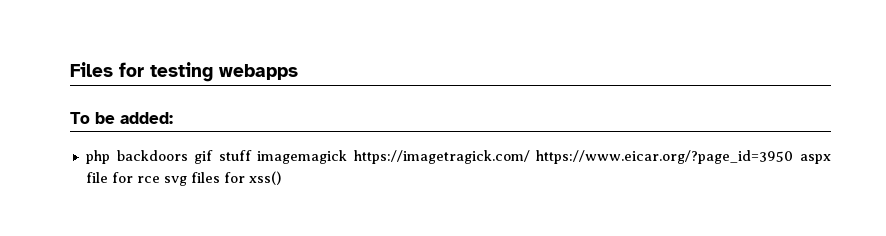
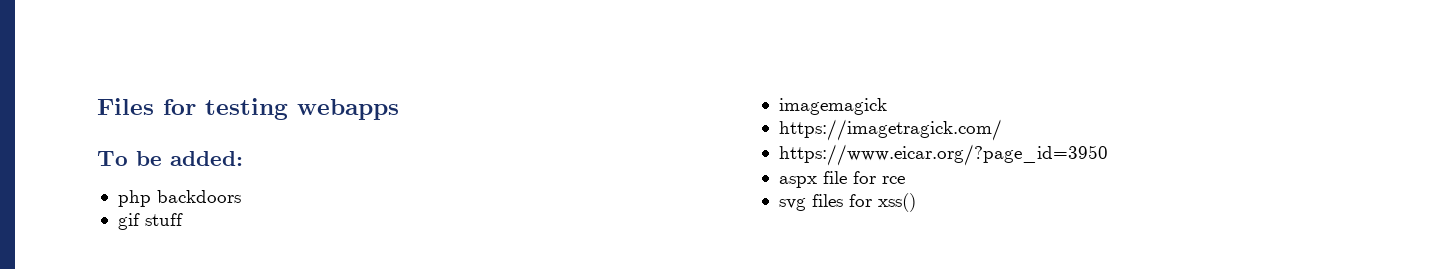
- php backdoors gif stuff imagemagick https://imagetragick.com/ https://www.eicar.org/?page_id=3950 aspx file for rce svg files for xss()
+ php backdoors
+ gif stuff
+ imagemagick
+ https://imagetragick.com/
+ https://www.eicar.org/?page_id=3950
+ aspx file for rce
+ svg files for xss()

